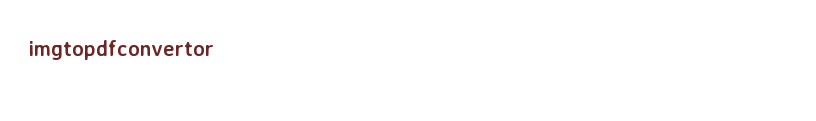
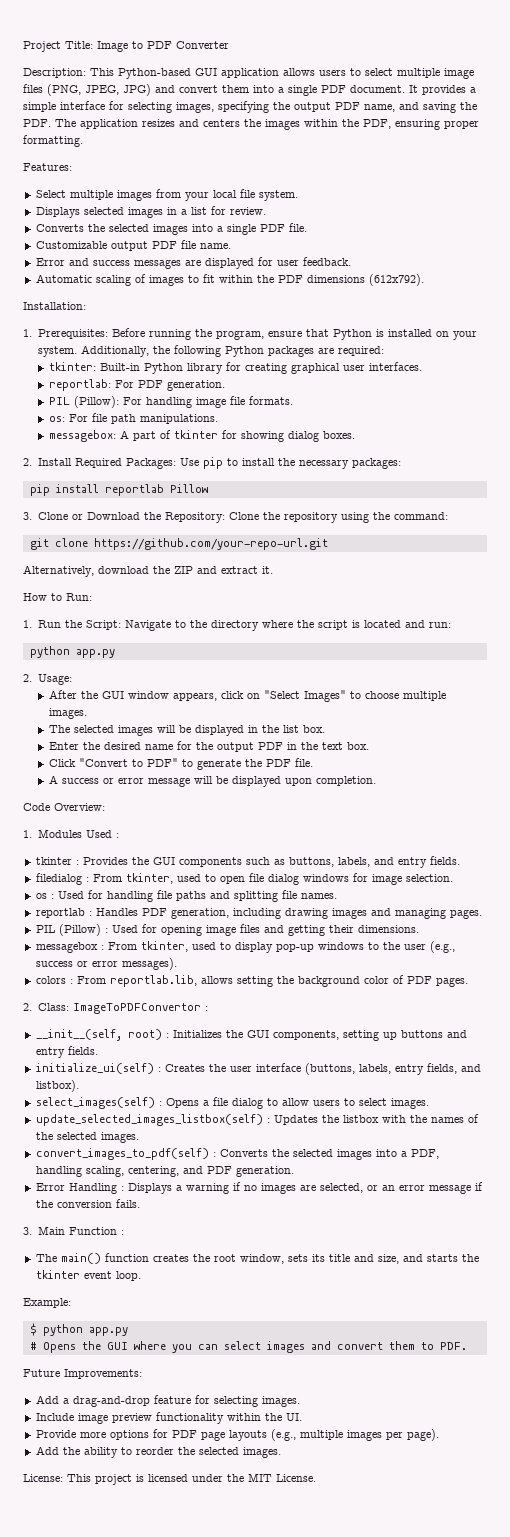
- imgtopdfconvertor
+ Project Title: Image to PDF Converter
+ Description: This Python-based GUI application allows users to select multiple image files (PNG, JPEG, JPG) and convert them into a single PDF document. It provides a simple interface for selecting images, specifying the output PDF name, and saving the PDF. The application resizes and centers the images within the PDF, ensuring proper formatting.
+ Features:
+ Select multiple images from your local file system.
+ Displays selected images in a list for review.
+ Converts the selected images into a single PDF file.
+ Customizable output PDF file name.
+ Error and success messages are displayed for user feedback.
+ Automatic scaling of images to fit within the PDF dimensions (612x792).
+ Installation:
+ 1. Prerequisites: Before running the program, ensure that Python is installed on your system. Additionally, the following Python packages are required:
+ tkinter: Built-in Python library for creating graphical user interfaces.
+ reportlab: For PDF generation.
+ PIL (Pillow): For handling image file formats.
+ os: For file path manipulations.
+ messagebox: A part of tkinter for showing dialog boxes.
+ 2. Install Required Packages: Use pip to install the necessary packages:
+ pip install reportlab Pillow
+ 3. Clone or Download the Repository: Clone the repository using the command:
+ git clone https://github.com/your-repo-url.git
+ Alternatively, download the ZIP and extract it.
+ How to Run:
+ 1. Run the Script: Navigate to the directory where the script is located and run:
+ python app.py
+ 2. Usage:
+ After the GUI window appears, click on "Select Images" to choose multiple images.
+ The selected images will be displayed in the list box.
+ Enter the desired name for the output PDF in the text box.
+ Click "Convert to PDF" to generate the PDF file.
+ A success or error message will be displayed upon completion.
+ Code Overview:
+ 1. Modules Used :
+ tkinter : Provides the GUI components such as buttons, labels, and entry fields.
+ filedialog : From tkinter, used to open file dialog windows for image selection.
+ os : Used for handling file paths and splitting file names.
+ reportlab : Handles PDF generation, including drawing images and managing pages.
+ PIL (Pillow) : Used for opening image files and getting their dimensions.
+ messagebox : From tkinter, used to display pop-up windows to the user (e.g., success or error messages).
+ colors : From reportlab.lib, allows setting the background color of PDF pages.
+ 2. Class: ImageToPDFConvertor :
+ __init__(self, root) : Initializes the GUI components, setting up buttons and entry fields.
+ initialize_ui(self) : Creates the user interface (buttons, labels, entry fields, and listbox).
+ select_images(self) : Opens a file dialog to allow users to select images.
+ update_selected_images_listbox(self) : Updates the listbox with the names of the selected images.
+ convert_images_to_pdf(self) : Converts the selected images into a PDF, handling scaling, centering, and PDF generation.
+ Error Handling : Displays a warning if no images are selected, or an error message if the conversion fails.
+ 3. Main Function :
+ The main() function creates the root window, sets its title and size, and starts the tkinter event loop.
+ Example:
+ $ python app.py
+ # Opens the GUI where you can select images and convert them to PDF.
+ Future Improvements:
+ Add a drag-and-drop feature for selecting images.
+ Include image preview functionality within the UI.
+ Provide more options for PDF page layouts (e.g., multiple images per page).
+ Add the ability to reorder the selected images.
+ License: This project is licensed under the MIT License.

